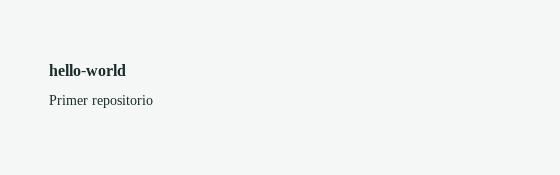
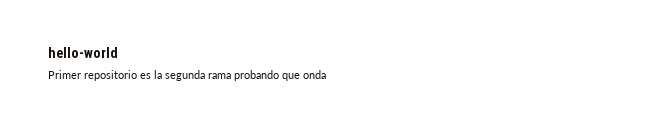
- Primer repositorio
+ Primer repositorio es la segunda rama probando que onda

